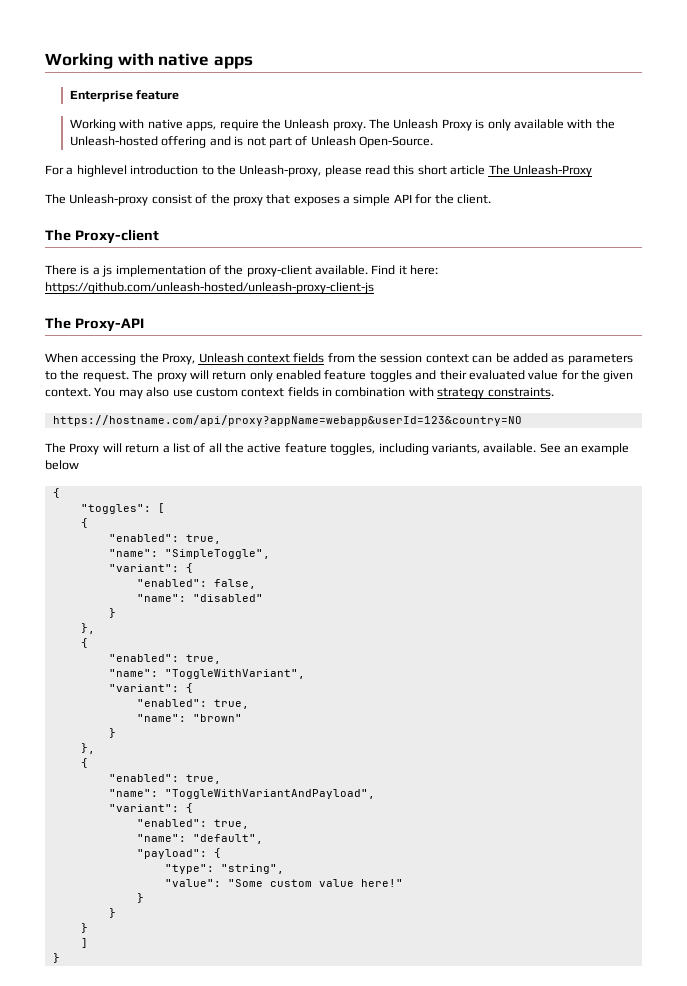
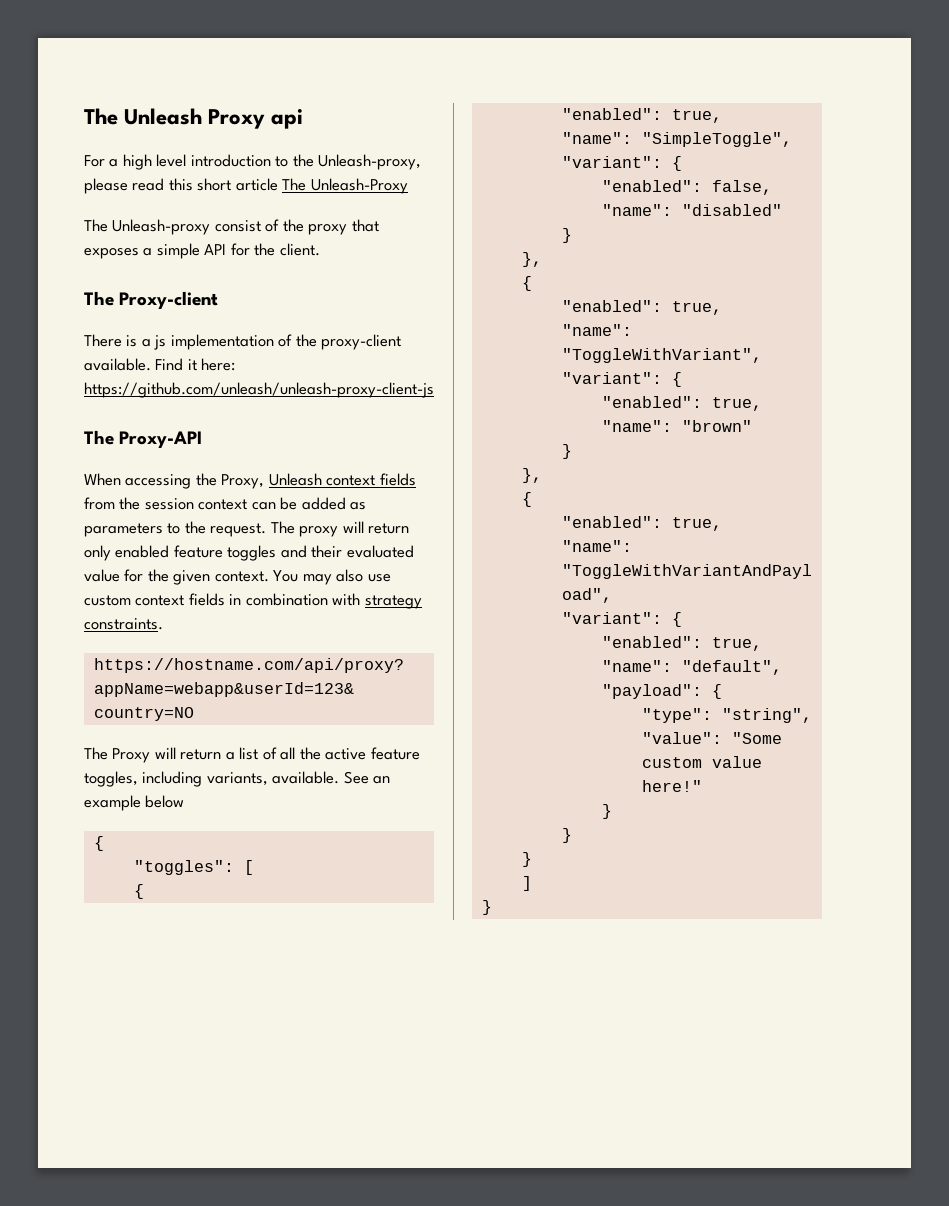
- Working with native apps
- Enterprise feature
- Working with native apps, require the Unleash proxy. The Unleash Proxy is only available with the Unleash-hosted offering and is not part of Unleash Open-Source.
+ The Unleash Proxy api
- For a highlevel introduction to the Unleash-proxy, please read this short article The Unleash-Proxy
+ For a high level introduction to the Unleash-proxy, please read this short article The Unleash-Proxy
- Find it here: https://github.com/unleash-hosted/unleash-proxy-client-js
+ Find it here: https://github.com/unleash/unleash-proxy-client-js

